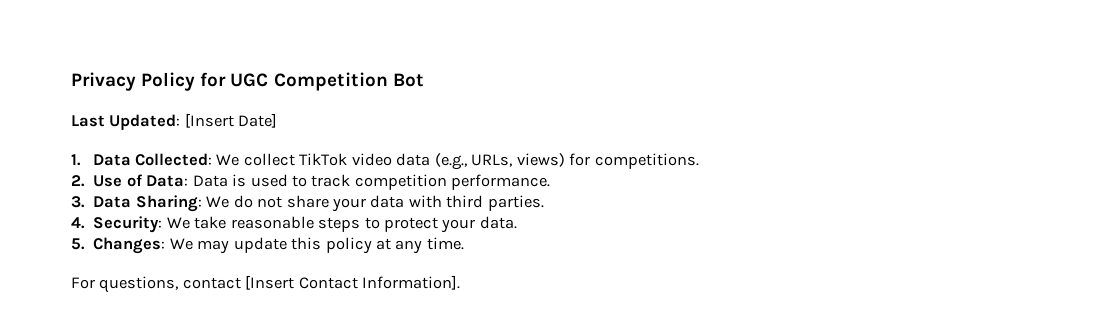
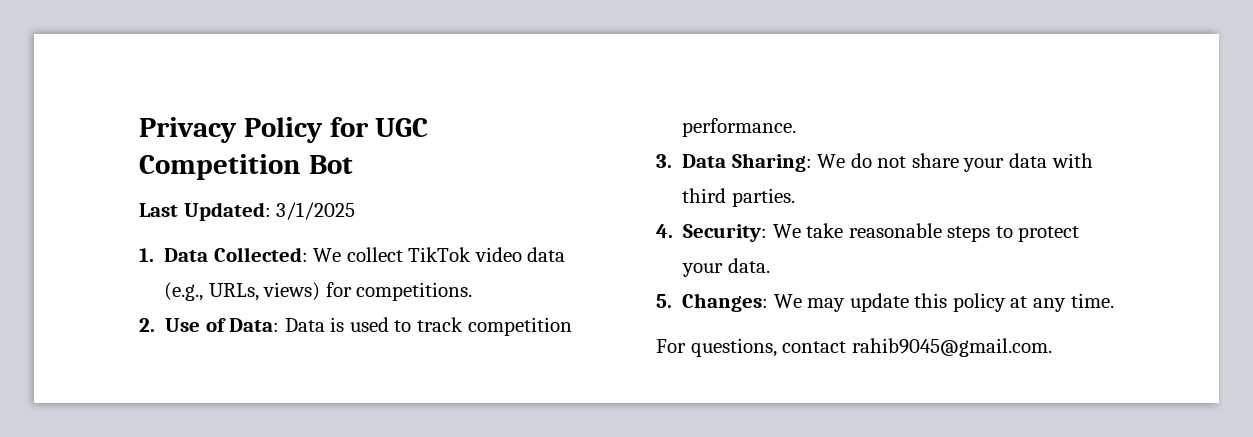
- Last Updated: [Insert Date]
+ Last Updated: 3/1/2025
- For questions, contact [Insert Contact Information].
+ For questions, contact rahib9045@gmail.com.

